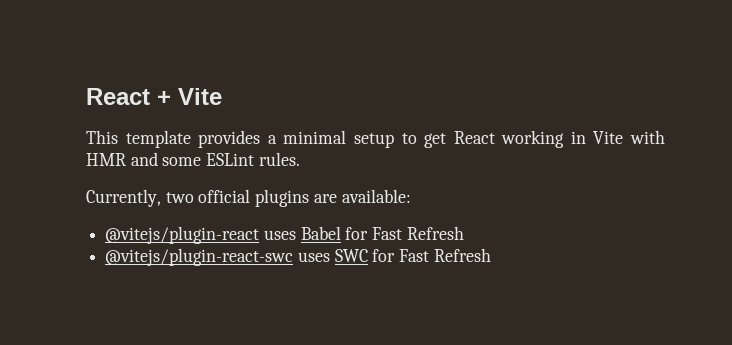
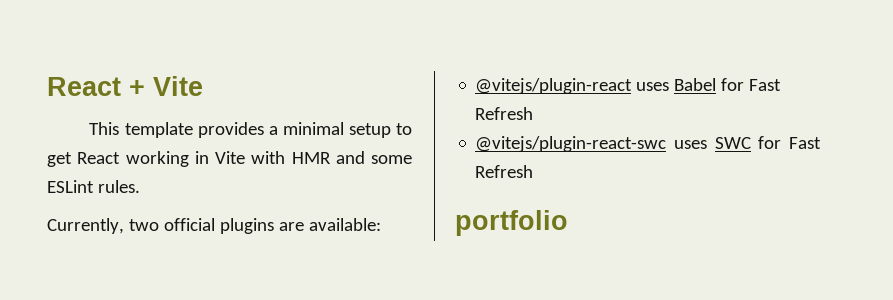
+ portfolio

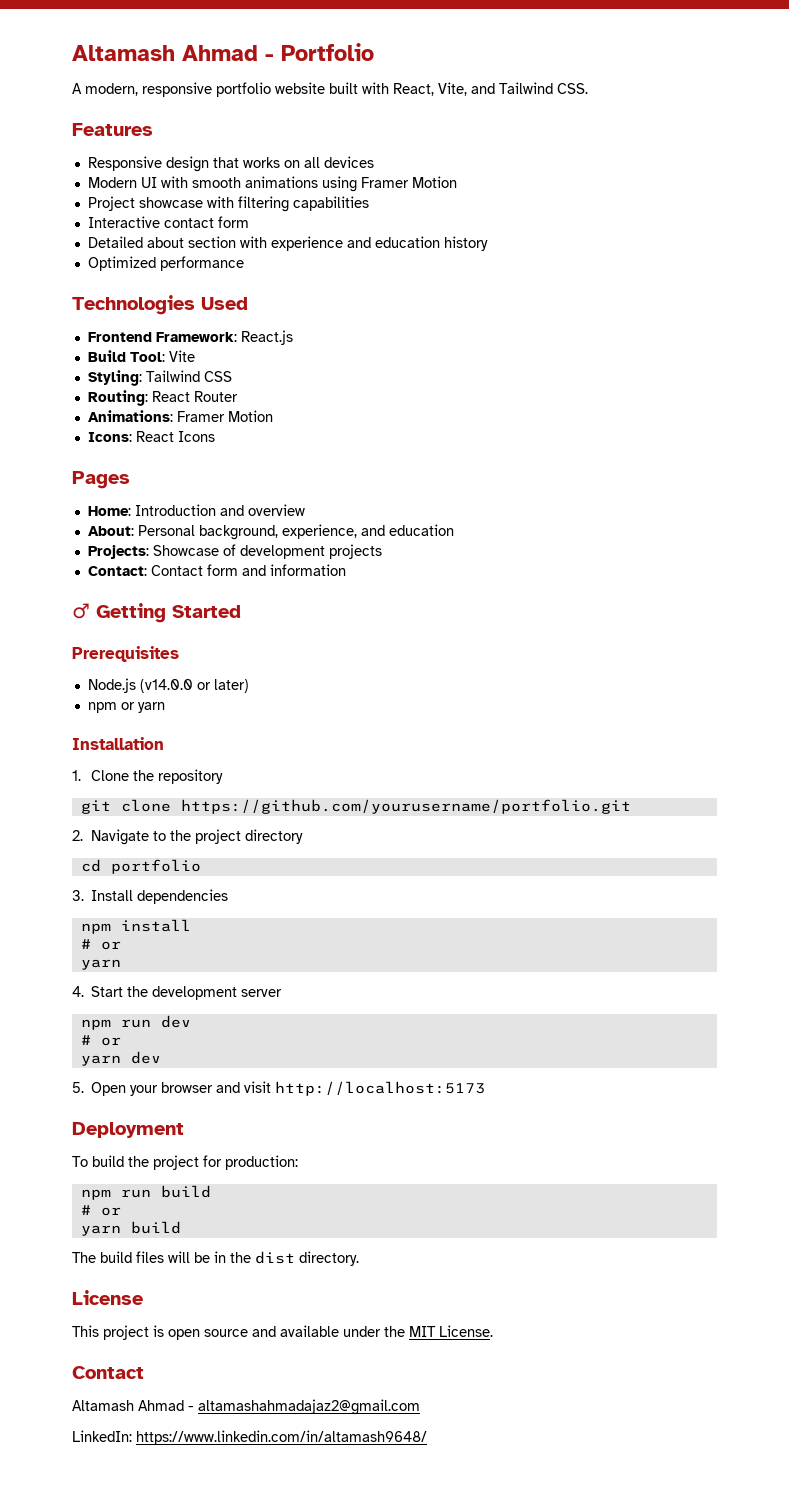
- React + Vite
- This template provides a minimal setup to get React working in Vite with HMR and some ESLint rules.
- Currently, two official plugins are available:
- @vitejs/plugin-react uses Babel for Fast Refresh
- @vitejs/plugin-react-swc uses SWC for Fast Refresh
- portfolio
+ Altamash Ahmad - Portfolio
+ A modern, responsive portfolio website built with React, Vite, and Tailwind CSS.
+ Features
+ Responsive design that works on all devices
+ Modern UI with smooth animations using Framer Motion
+ Project showcase with filtering capabilities
+ Interactive contact form
+ Detailed about section with experience and education history
+ Optimized performance
+ Technologies Used
+ Frontend Framework: React.js
+ Build Tool: Vite
+ Styling: Tailwind CSS
+ Routing: React Router
+ Animations: Framer Motion
+ Icons: React Icons
+ Pages
+ Home: Introduction and overview
+ About: Personal background, experience, and education
+ Projects: Showcase of development projects
+ Contact: Contact form and information
+ ♂ Getting Started
+ Prerequisites
+ Node.js (v14.0.0 or later)
+ npm or yarn
+ Installation
+ 1. Clone the repository
+ git clone https://github.com/yourusername/portfolio.git
+ 2. Navigate to the project directory
+ cd portfolio
+ 3. Install dependencies
+ npm install
+ # or
+ yarn
+ 4. Start the development server
+ npm run dev
+ # or
+ yarn dev
+ 5. Open your browser and visit http://localhost:5173
+ Deployment
+ To build the project for production:
+ npm run build
+ # or
+ yarn build
+ The build files will be in the dist directory.
+ License
+ This project is open source and available under the MIT License.
+ Contact
+ Altamash Ahmad - altamashahmadajaz2@gmail.com
+ LinkedIn: https://www.linkedin.com/in/altamash9648/

